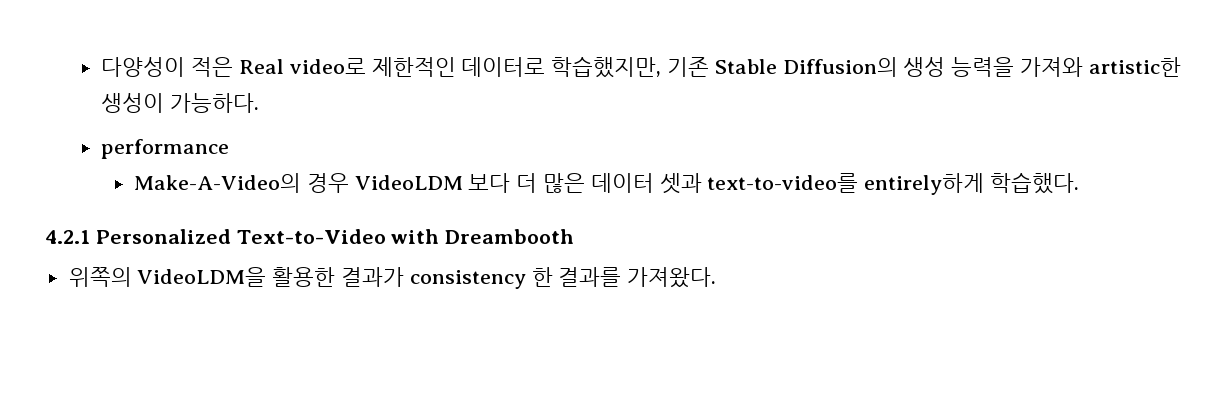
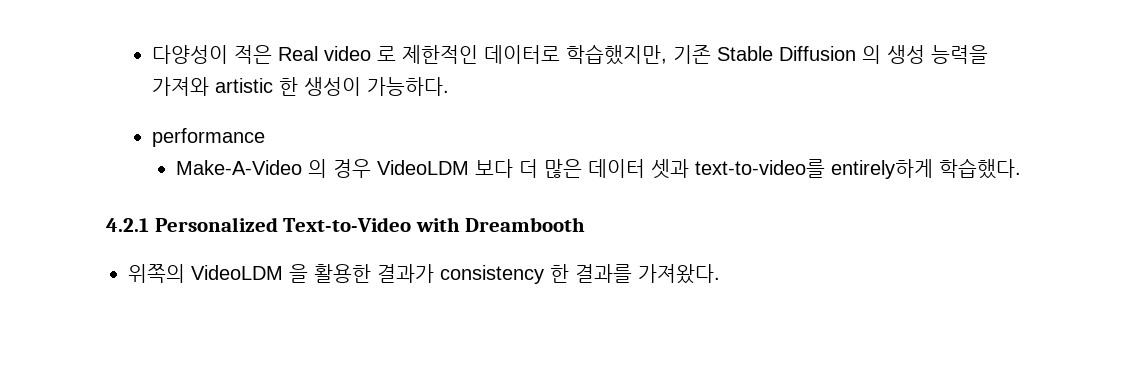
- 다양성이 적은 Real video로 제한적인 데이터로 학습했지만, 기존 Stable Diffusion의 생성 능력을 가져와 artistic한 생성이 가능하다.
+ 다양성이 적은 Real video 로 제한적인 데이터로 학습했지만, 기존 Stable Diffusion 의 생성 능력을 가져와 artistic 한 생성이 가능하다.
- Make-A-Video의 경우 VideoLDM 보다 더 많은 데이터 셋과 text-to-video를 entirely하게 학습했다.
+ Make-A-Video 의 경우 VideoLDM 보다 더 많은 데이터 셋과 text-to-video를 entirely하게 학습했다.
- 위쪽의 VideoLDM을 활용한 결과가 consistency 한 결과를 가져왔다.
+ 위쪽의 VideoLDM 을 활용한 결과가 consistency 한 결과를 가져왔다.

